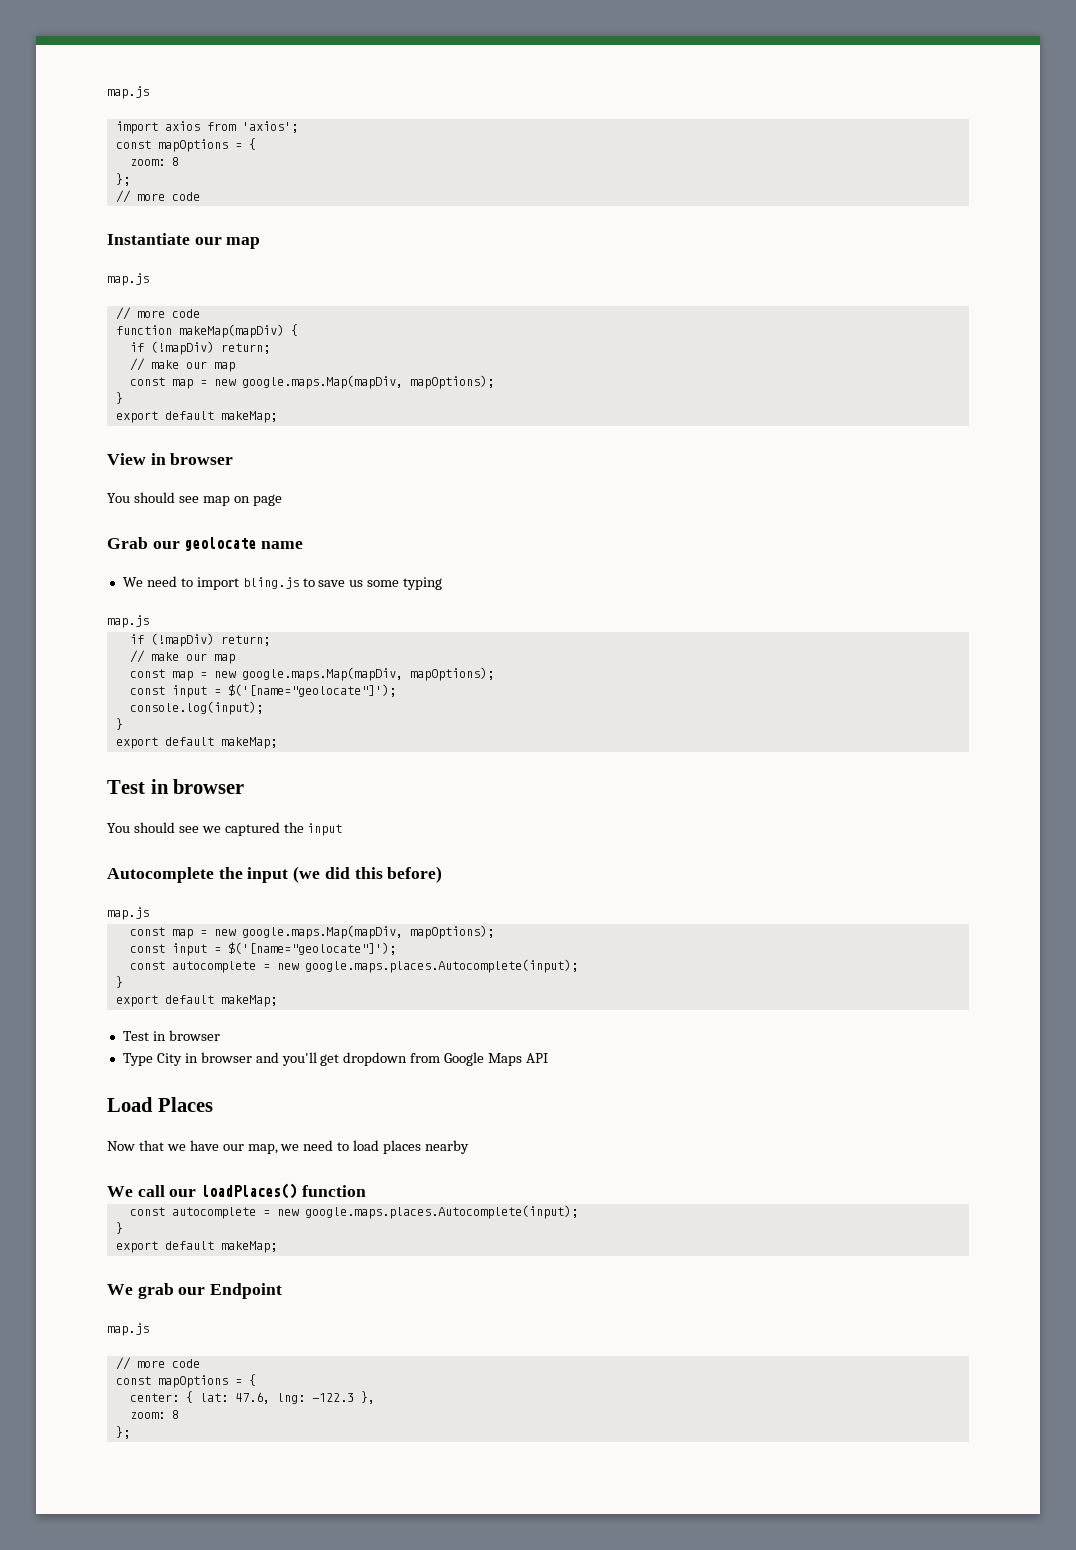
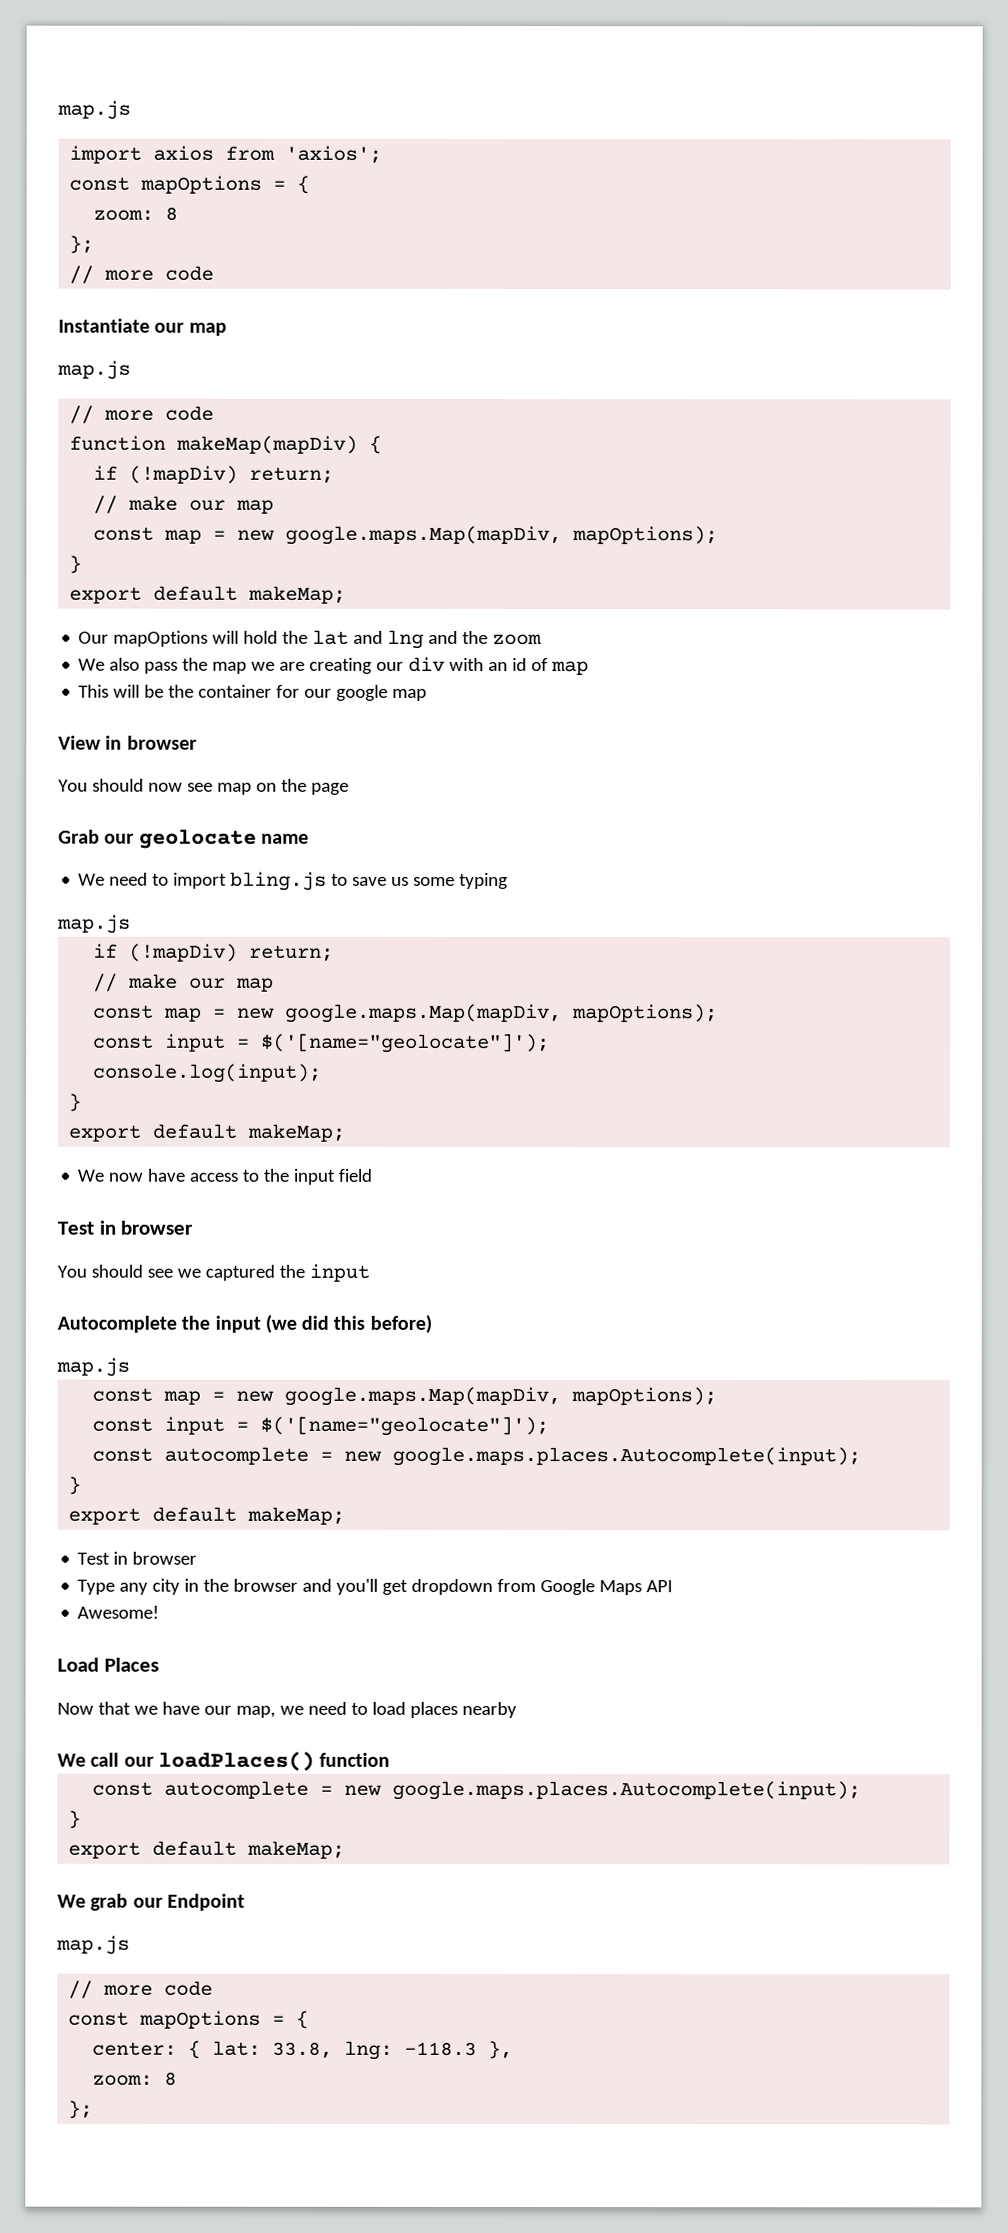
+ Our mapOptions will hold the lat and lng and the zoom
+ We also pass the map we are creating our div with an id of map
+ This will be the container for our google map
- You should see map on page
+ You should now see map on the page
+ We now have access to the input field
- Type City in browser and you'll get dropdown from Google Maps API
+ Type any city in the browser and you'll get dropdown from Google Maps API
+ Awesome!
- center: { lat: 47.6, lng: -122.3 },
+ center: { lat: 33.8, lng: -118.3 },

